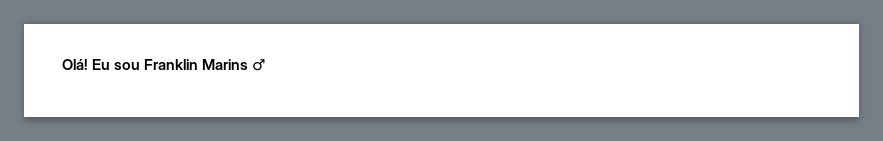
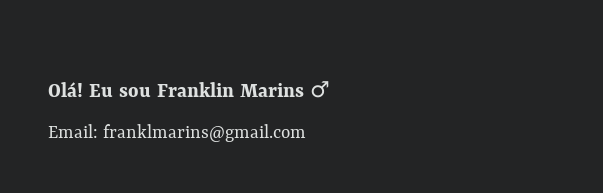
+ Email: franklmarins@gmail.com

